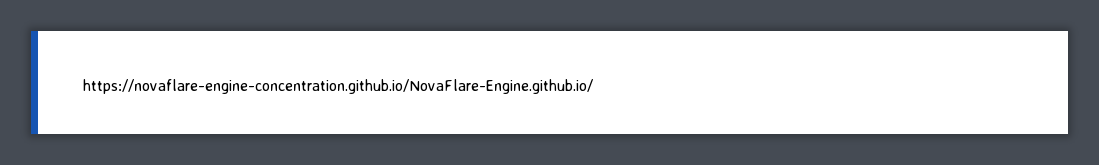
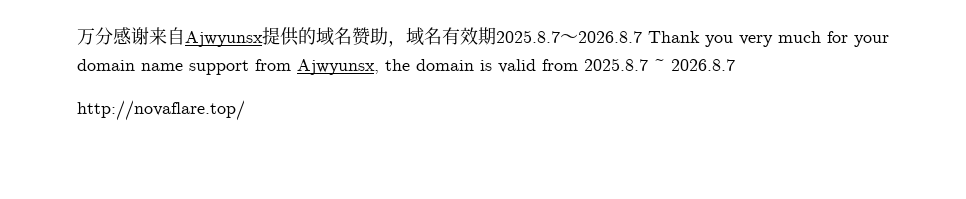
- https://novaflare-engine-concentration.github.io/NovaFlare-Engine.github.io/
+ 万分感谢来自Ajwyunsx提供的域名赞助，域名有效期2025.8.7～2026.8.7 Thank you very much for your domain name support from Ajwyunsx, the domain is valid from 2025.8.7 ~ 2026.8.7
+ http://novaflare.top/

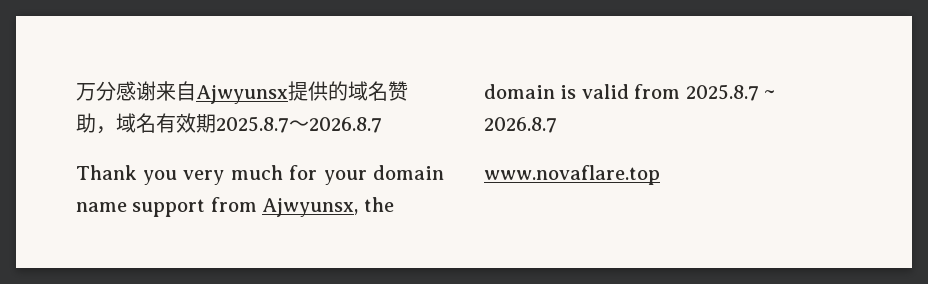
- 万分感谢来自Ajwyunsx提供的域名赞助，域名有效期2025.8.7～2026.8.7 Thank you very much for your domain name support from Ajwyunsx, the domain is valid from 2025.8.7 ~ 2026.8.7
+ 万分感谢来自Ajwyunsx提供的域名赞助，域名有效期2025.8.7～2026.8.7
+ Thank you very much for your domain name support from Ajwyunsx, the domain is valid from 2025.8.7 ~ 2026.8.7
- http://novaflare.top/
+ www.novaflare.top

